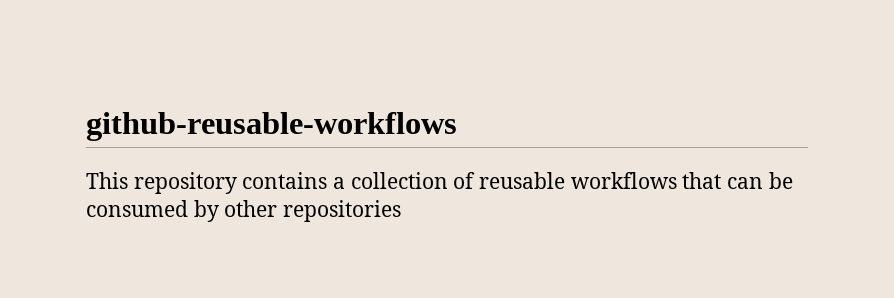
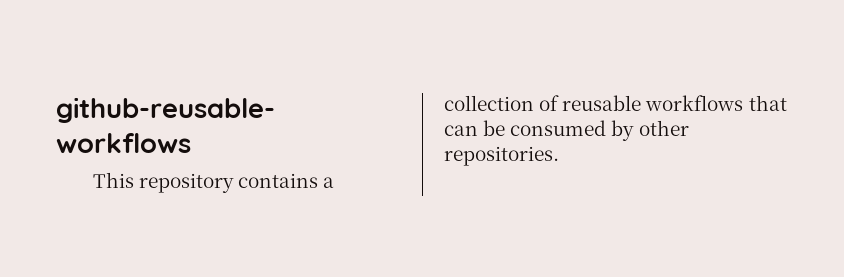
- This repository contains a collection of reusable workflows that can be consumed by other repositories
+ This repository contains a collection of reusable workflows that can be consumed by other repositories.

